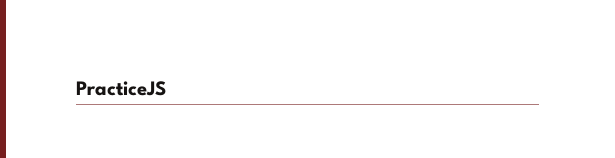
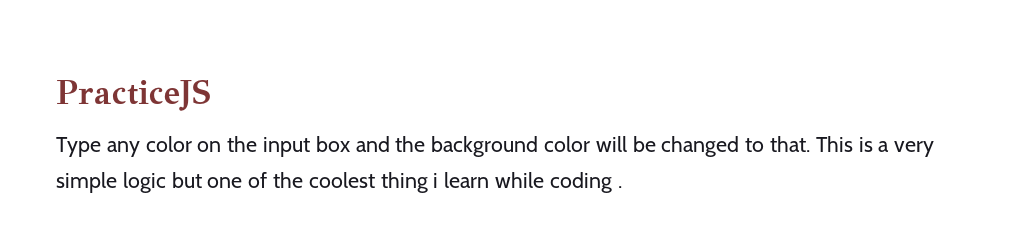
+ Type any color on the input box and the background color will be changed to that. This is a very simple logic but one of the coolest thing i learn while coding .

